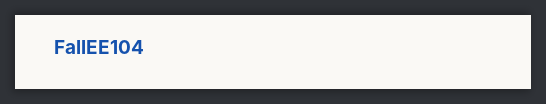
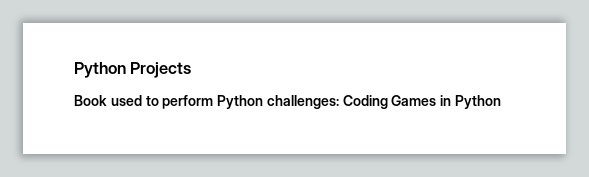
- FallEE104
+ Python Projects
+ Book used to perform Python challenges: Coding Games in Python

